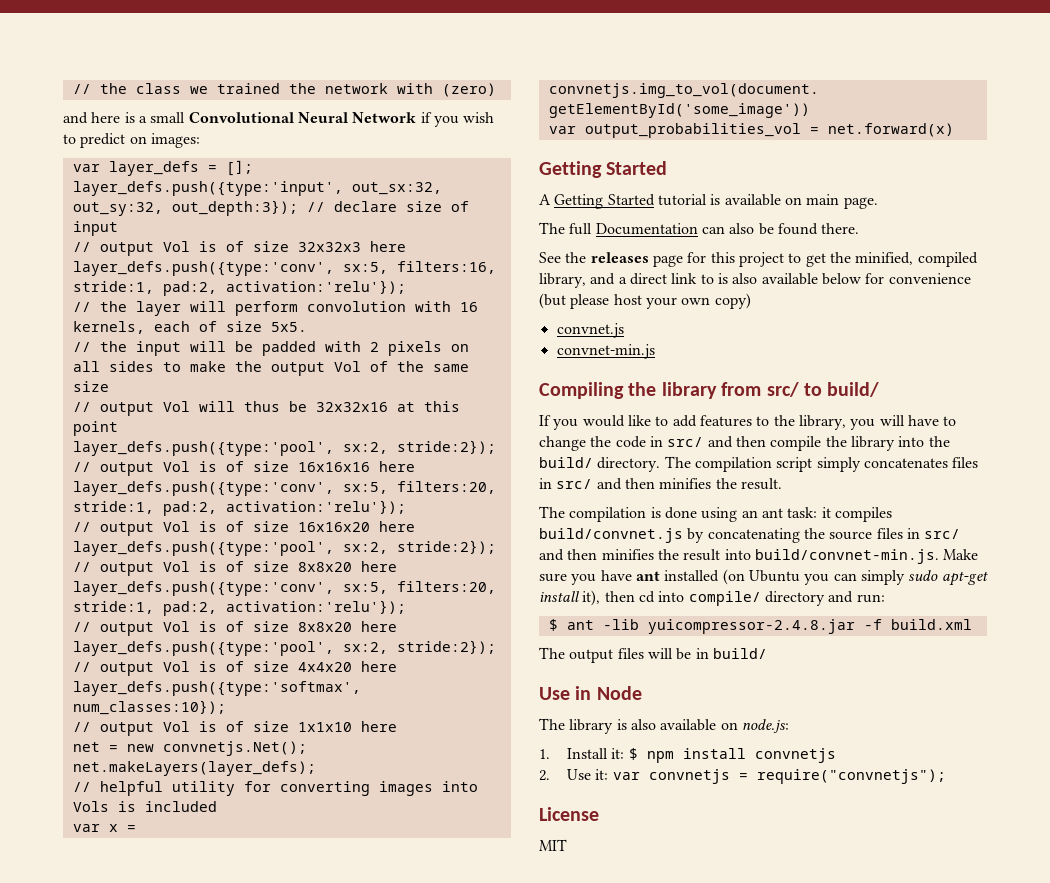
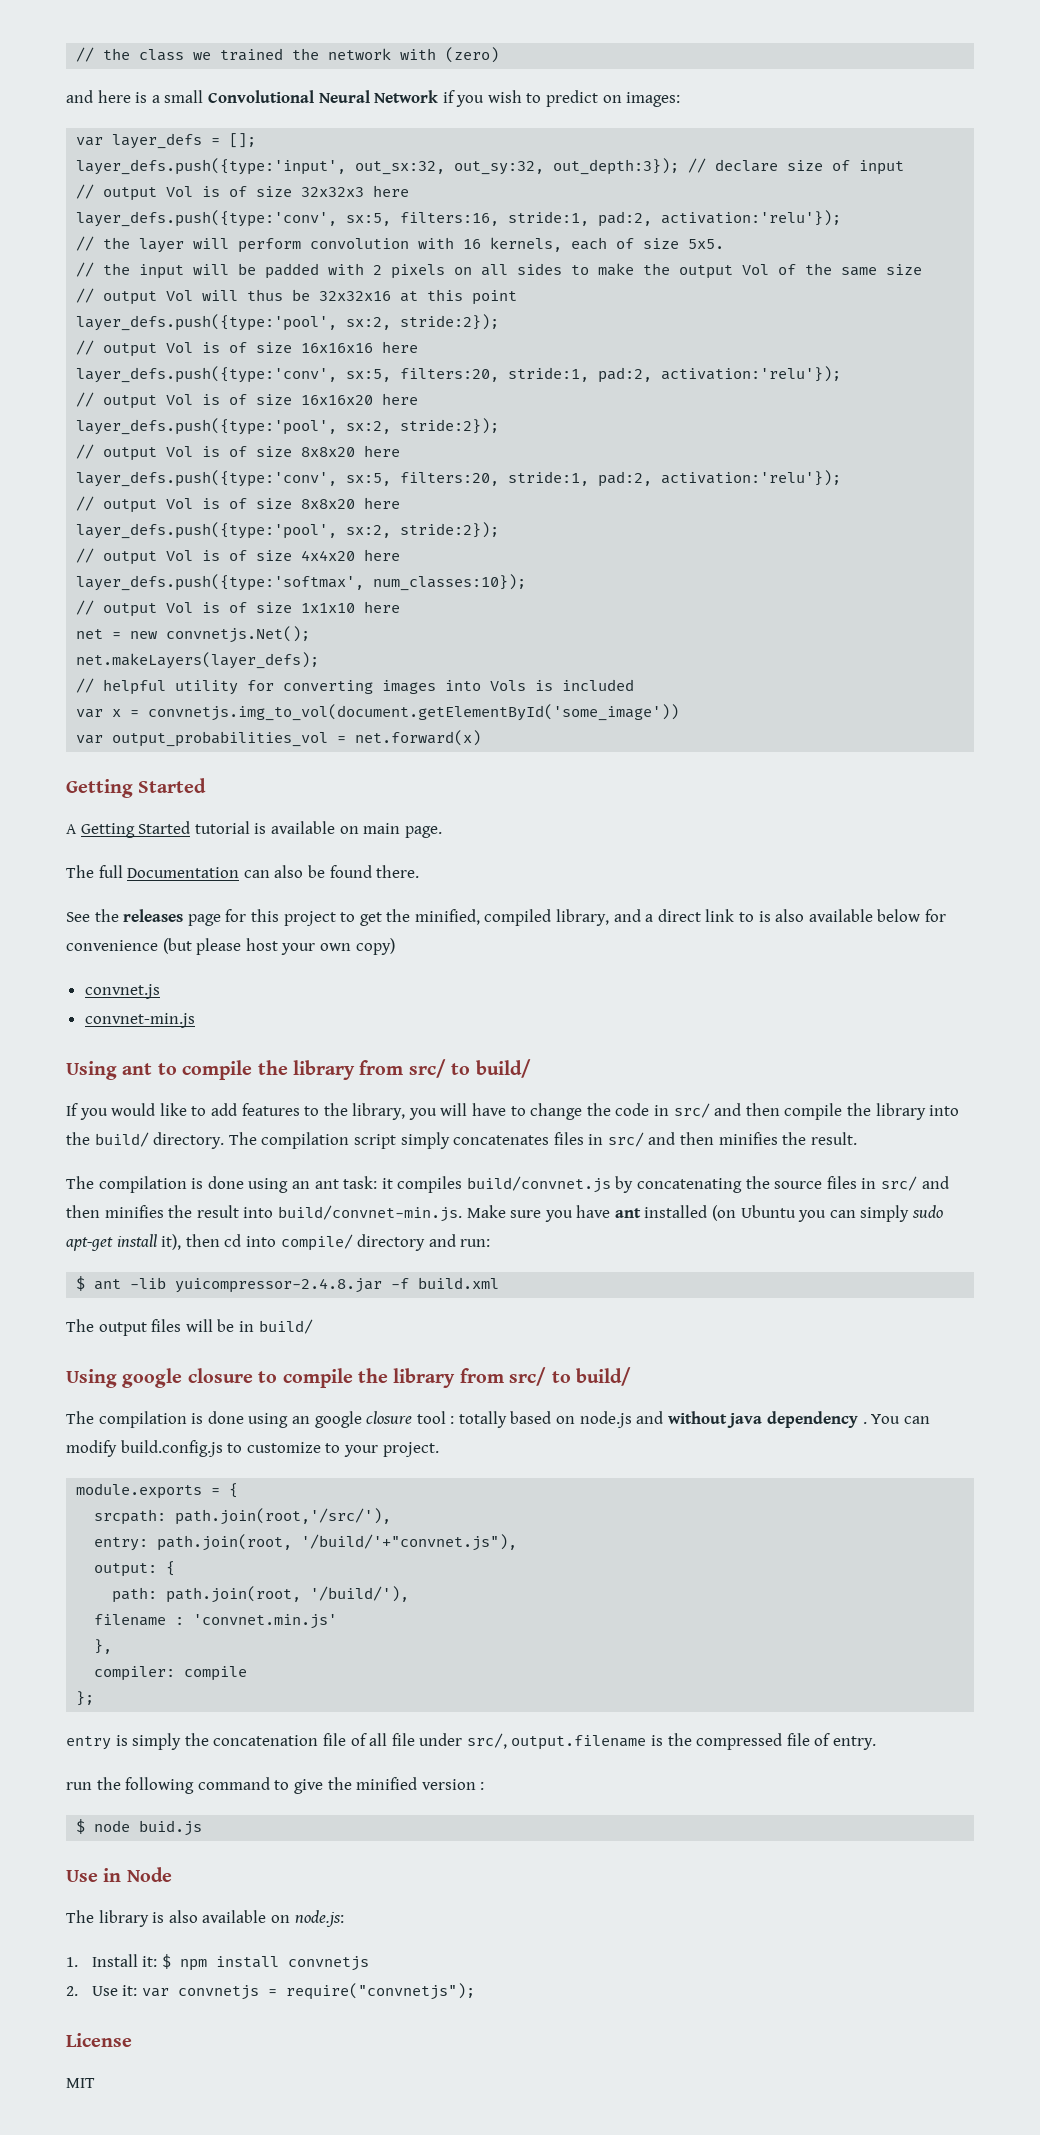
- Compiling the library from src/ to build/
+ Using ant to compile the library from src/ to build/
+ Using google closure to compile the library from src/ to build/
+ The compilation is done using an google closure tool : totally based on node.js and without java dependency . You can modify build.config.js to customize to your project.
+ module.exports = {
+ srcpath: path.join(root,'/src/'),
+ entry: path.join(root, '/build/'+"convnet.js"),
+ output: {
+ path: path.join(root, '/build/'),
+ filename : 'convnet.min.js'
+ },
+ compiler: compile
+ };
+ entry is simply the concatenation file of all file under src/, output.filename is the compressed file of entry.
+ run the following command to give the minified version :
+ $ node buid.js

